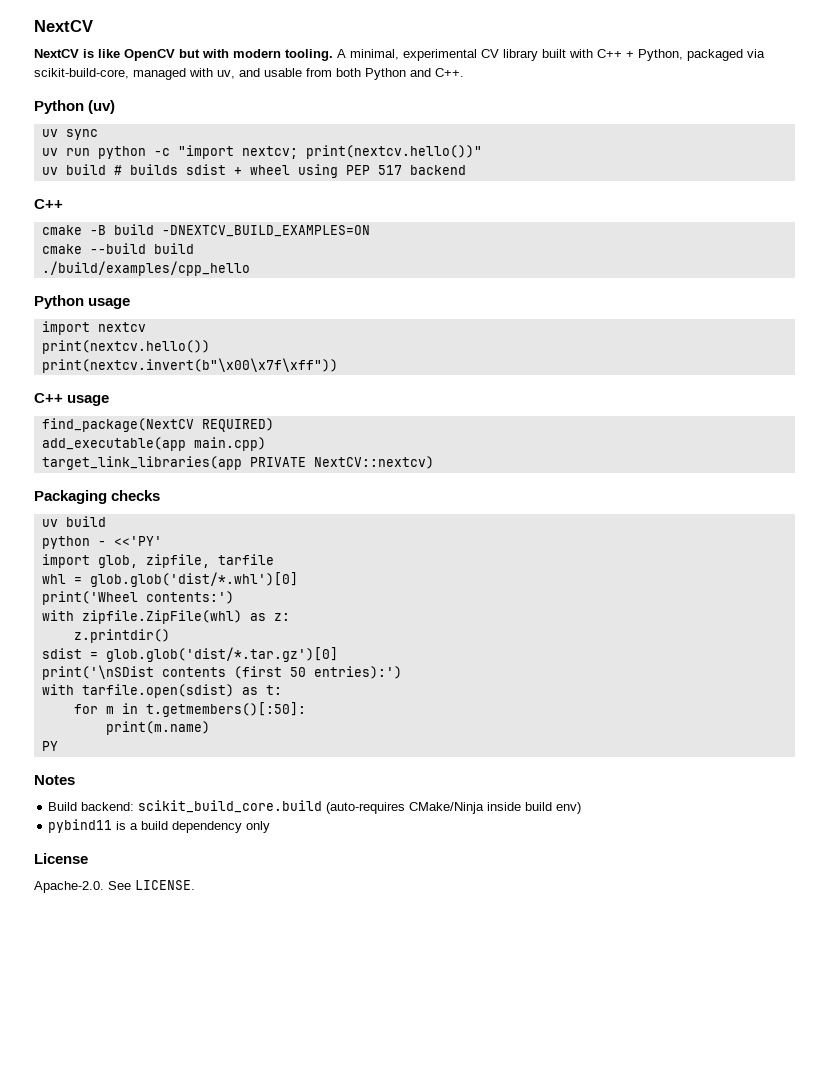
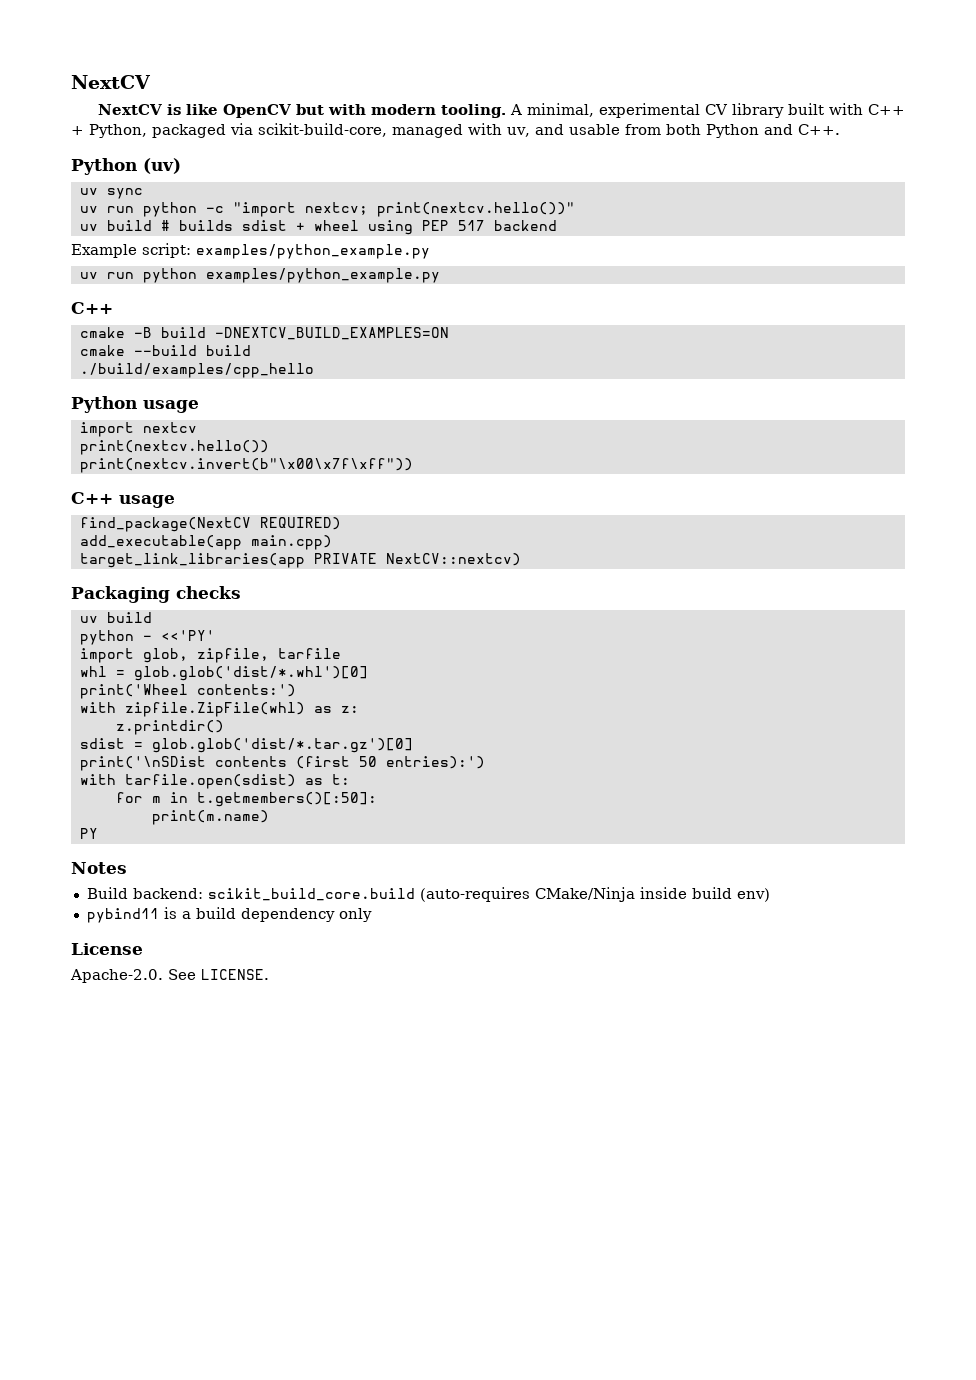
+ Example script: examples/python_example.py
+ uv run python examples/python_example.py

